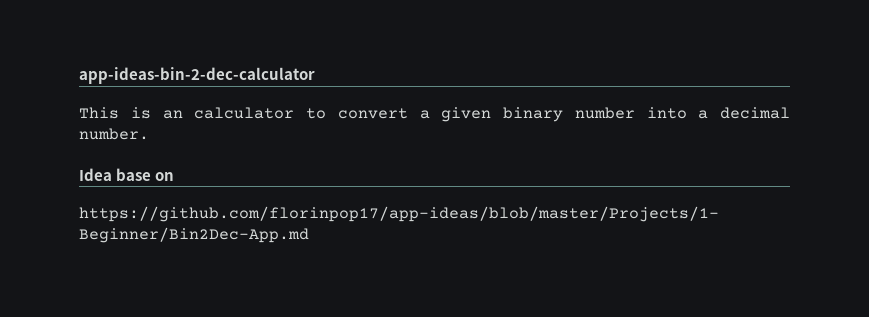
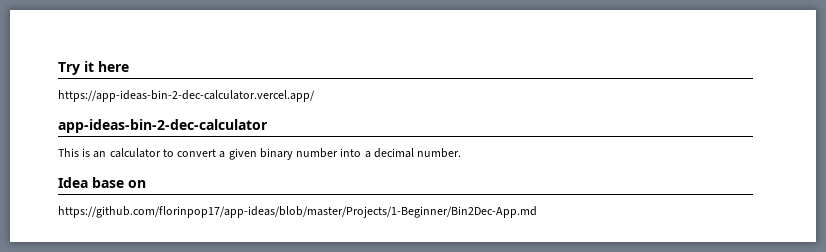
+ Try it here
+ https://app-ideas-bin-2-dec-calculator.vercel.app/

